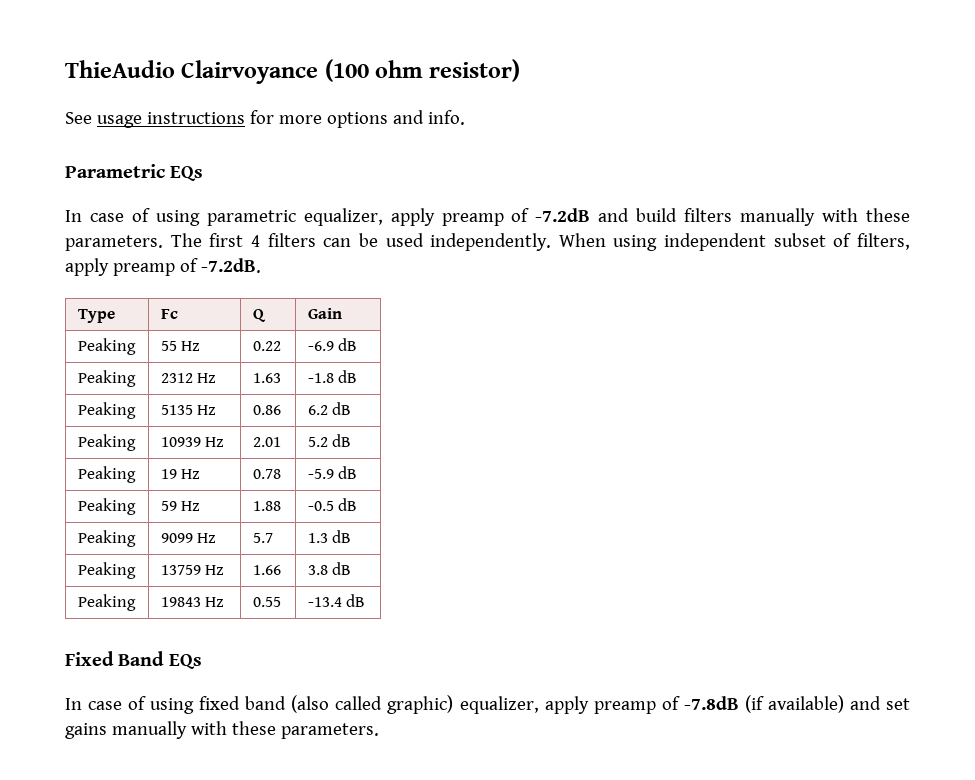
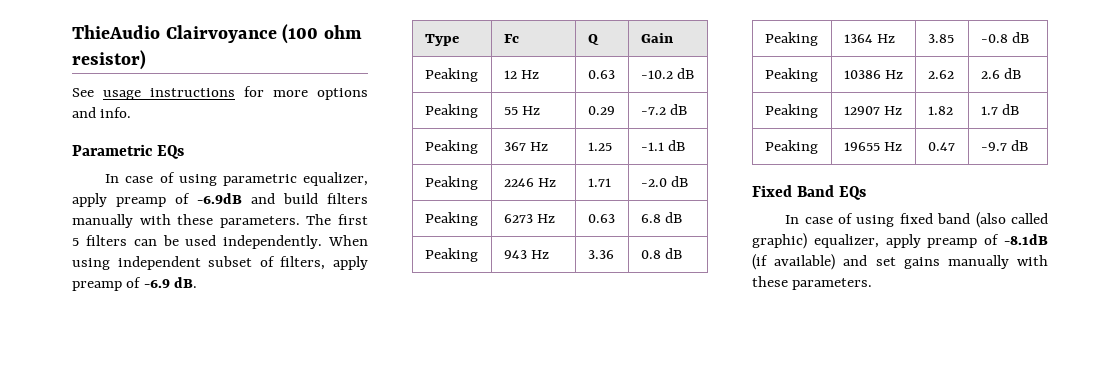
- In case of using parametric equalizer, apply preamp of -7.2dB and build filters manually with these parameters.
+ In case of using parametric equalizer, apply preamp of -6.9dB and build filters manually with these parameters.
- The first 4 filters can be used independently.
+ The first 5 filters can be used independently.
- When using independent subset of filters, apply preamp of -7.2dB.
+ When using independent subset of filters, apply preamp of -6.9 dB.
- Peaking | 55 Hz | 0.22 | -6.9 dB
- Peaking | 2312 Hz | 1.63 | -1.8 dB
- Peaking | 5135 Hz | 0.86 | 6.2 dB
- Peaking | 10939 Hz | 2.01 | 5.2 dB
- Peaking | 19 Hz | 0.78 | -5.9 dB
- Peaking | 59 Hz | 1.88 | -0.5 dB
- Peaking | 9099 Hz | 5.7 | 1.3 dB
- Peaking | 13759 Hz | 1.66 | 3.8 dB
- Peaking | 19843 Hz | 0.55 | -13.4 dB
+ Peaking | 12 Hz | 0.63 | -10.2 dB
+ Peaking | 55 Hz | 0.29 | -7.2 dB
+ Peaking | 367 Hz | 1.25 | -1.1 dB
+ Peaking | 2246 Hz | 1.71 | -2.0 dB
+ Peaking | 6273 Hz | 0.63 | 6.8 dB
+ Peaking | 943 Hz | 3.36 | 0.8 dB
+ Peaking | 1364 Hz | 3.85 | -0.8 dB
+ Peaking | 10386 Hz | 2.62 | 2.6 dB
+ Peaking | 12907 Hz | 1.82 | 1.7 dB
+ Peaking | 19655 Hz | 0.47 | -9.7 dB
- In case of using fixed band (also called graphic) equalizer, apply preamp of -7.8dB (if available) and set gains manually with these parameters.
+ In case of using fixed band (also called graphic) equalizer, apply preamp of -8.1dB (if available) and set gains manually with these parameters.

